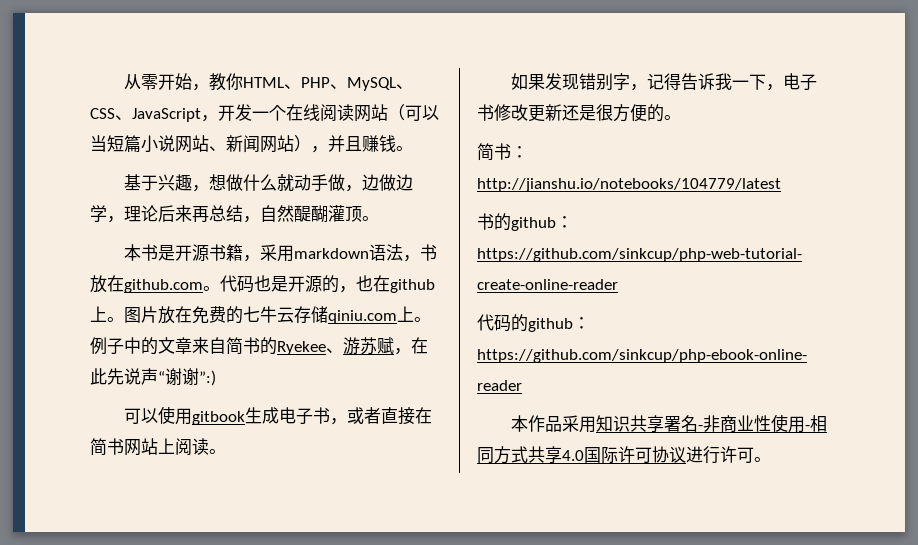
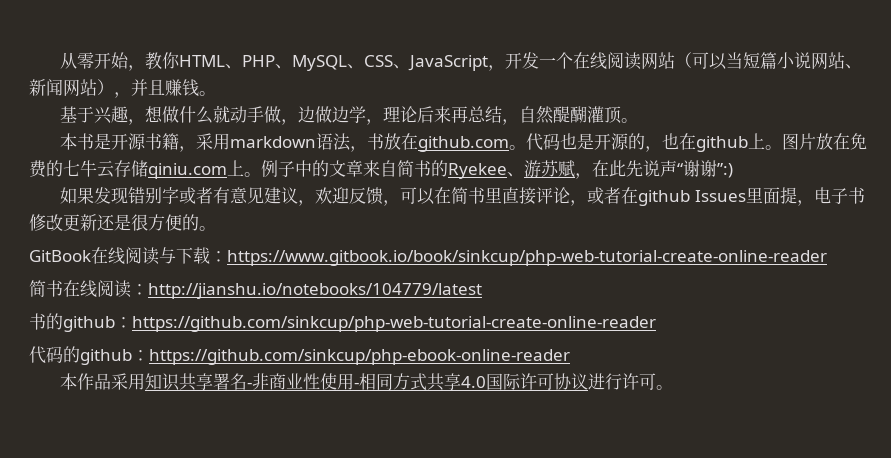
- 可以使用gitbook生成电子书，或者直接在简书网站上阅读。
- 如果发现错别字，记得告诉我一下，电子书修改更新还是很方便的。
+ 如果发现错别字或者有意见建议，欢迎反馈，可以在简书里直接评论，或者在github Issues里面提，电子书修改更新还是很方便的。
- 简书：http://jianshu.io/notebooks/104779/latest
+ GitBook在线阅读与下载：https://www.gitbook.io/book/sinkcup/php-web-tutorial-create-online-reader
+ 简书在线阅读：http://jianshu.io/notebooks/104779/latest

